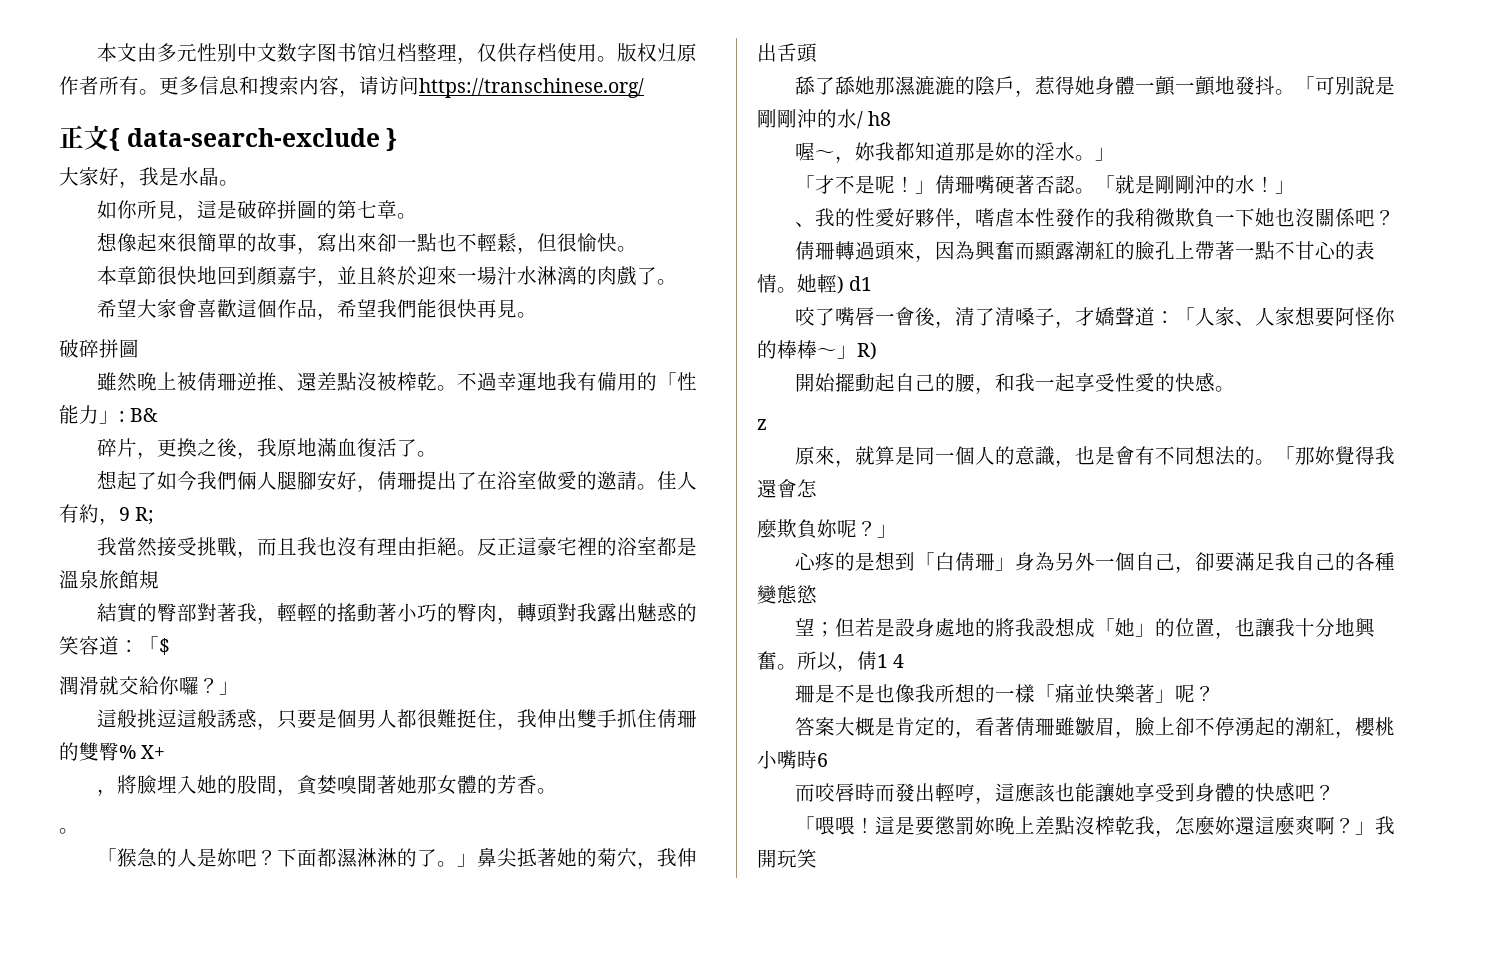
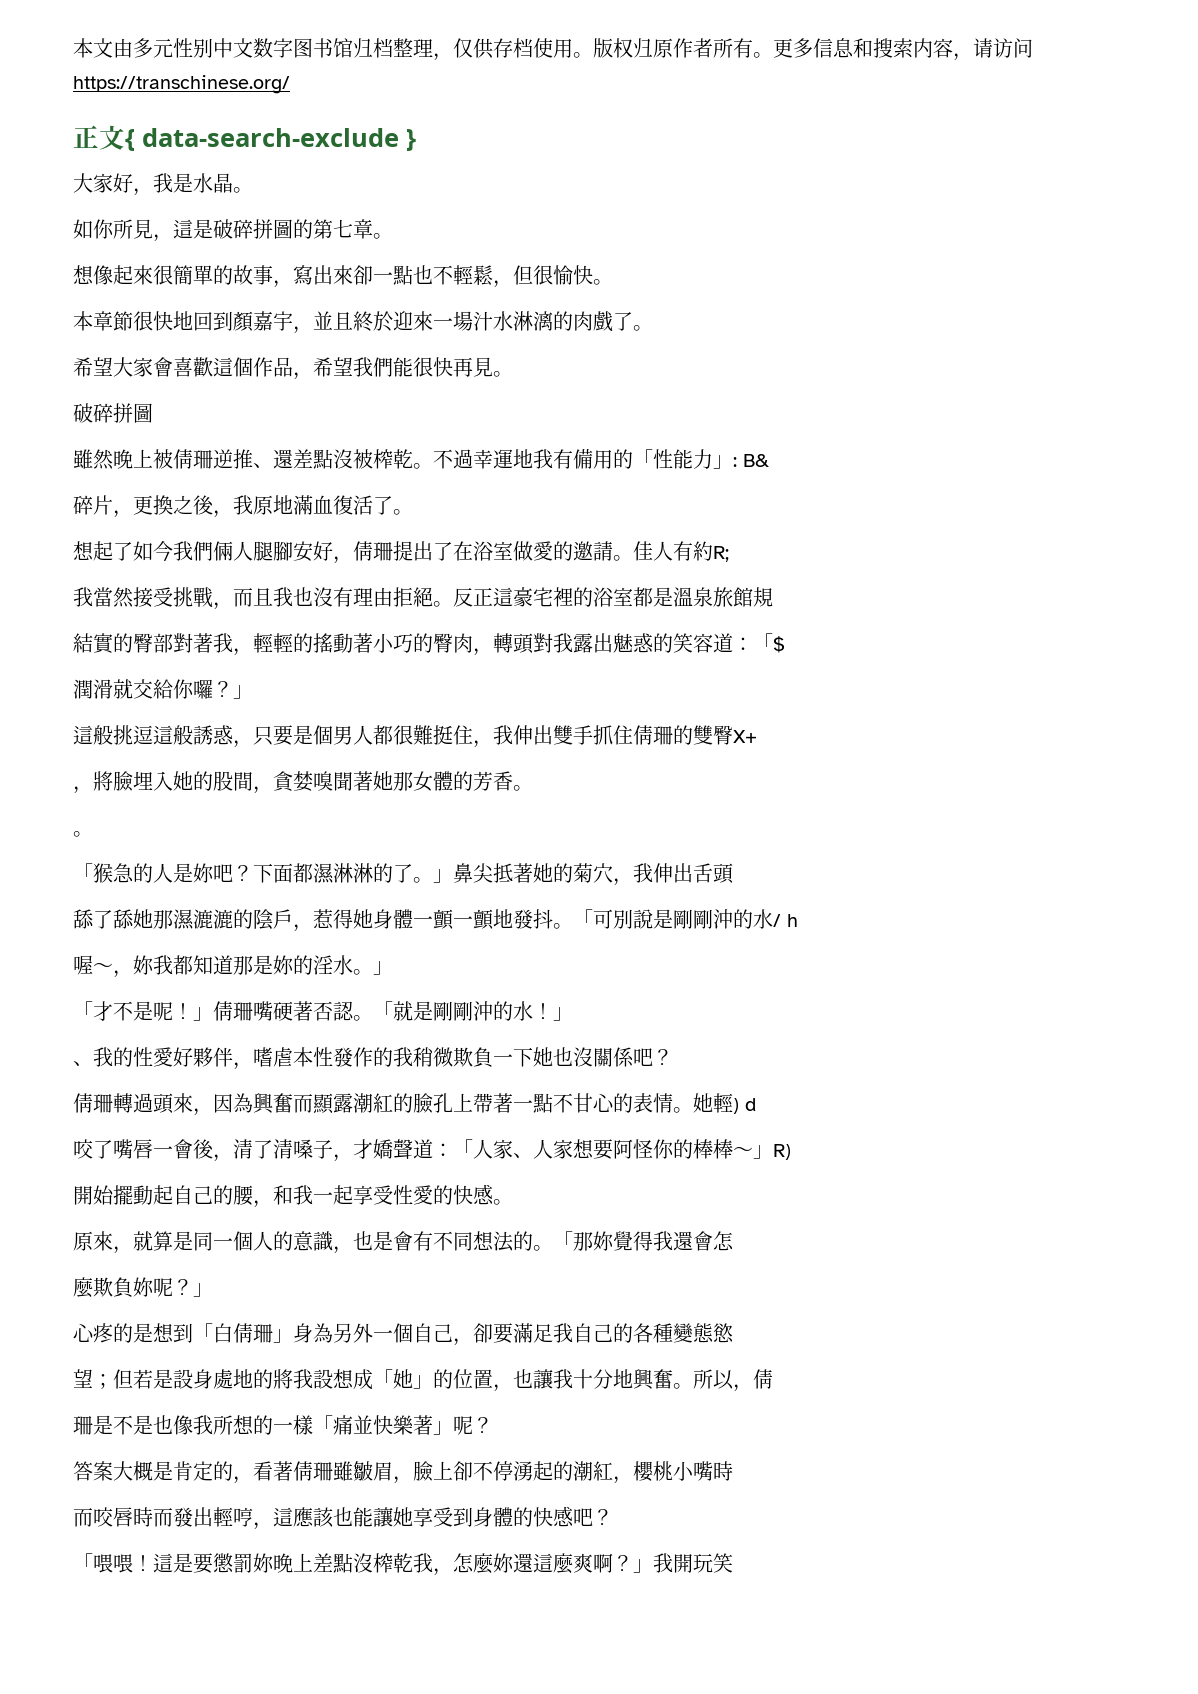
- 佳人有約，9 R;
+ 佳人有約R;
- 這般挑逗這般誘惑，只要是個男人都很難挺住，我伸出雙手抓住倩珊的雙臀% X+
+ 這般挑逗這般誘惑，只要是個男人都很難挺住，我伸出雙手抓住倩珊的雙臀X+
- 「可別說是剛剛沖的水/ h8
+ 「可別說是剛剛沖的水/ h
- 她輕) d1
+ 她輕) d
- z
- 所以，倩1 4
+ 所以，倩
- 答案大概是肯定的，看著倩珊雖皺眉，臉上卻不停湧起的潮紅，櫻桃小嘴時6
+ 答案大概是肯定的，看著倩珊雖皺眉，臉上卻不停湧起的潮紅，櫻桃小嘴時

